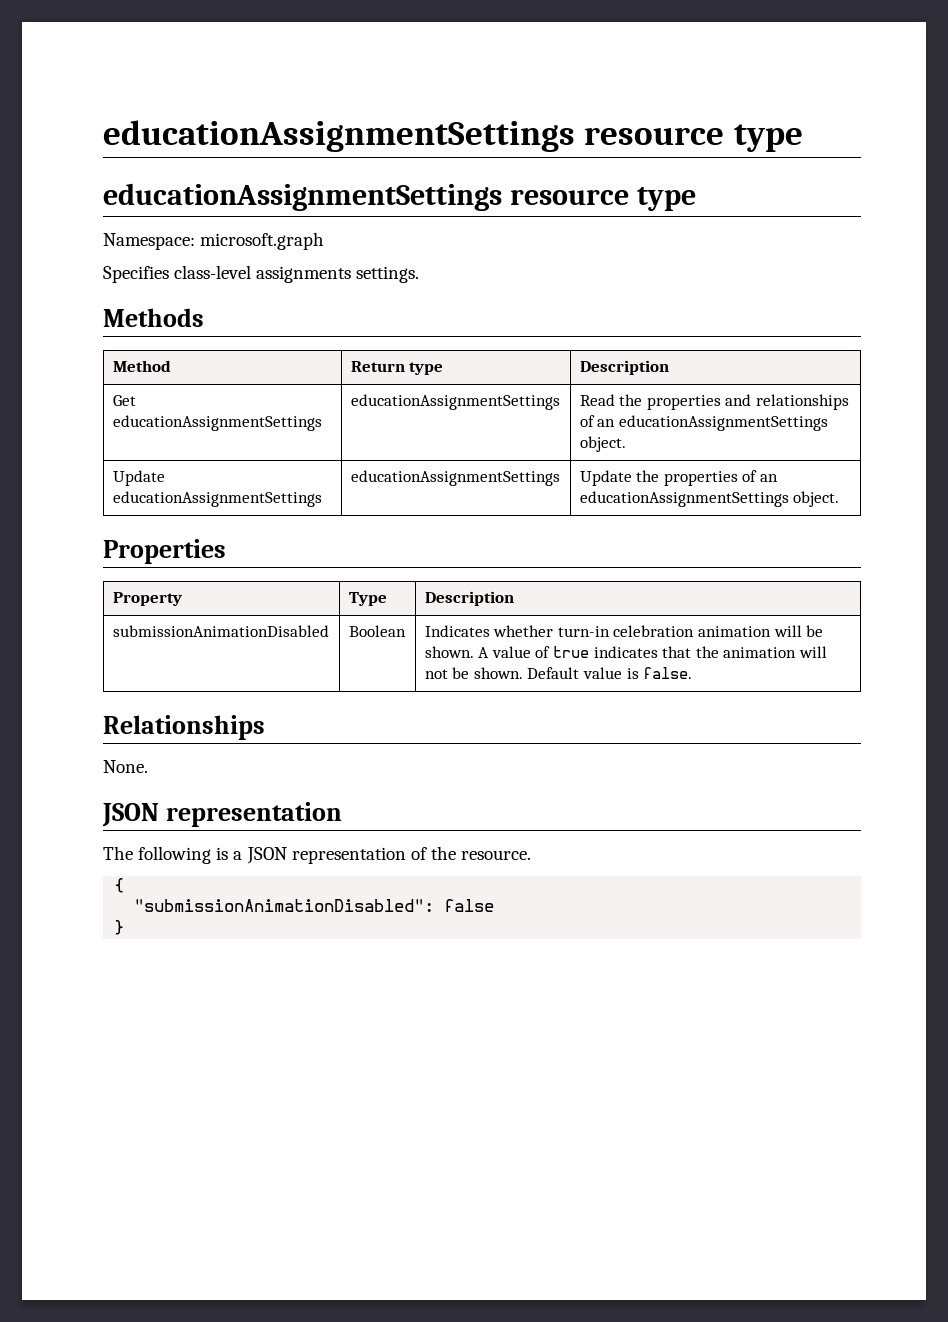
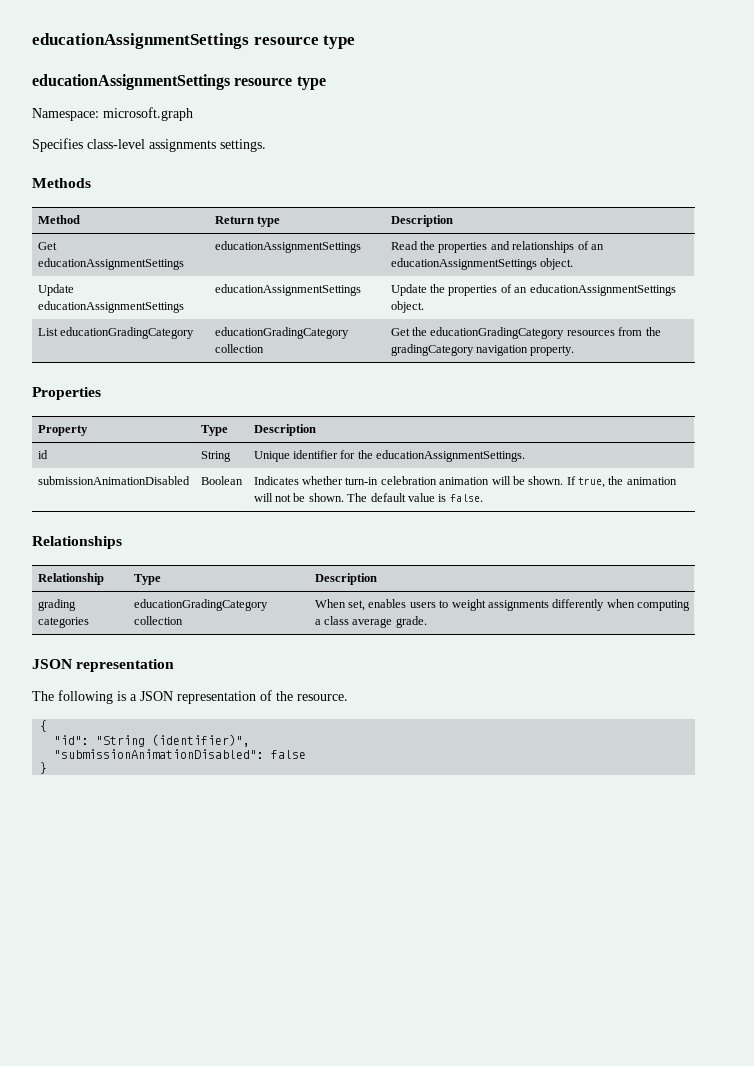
+ List educationGradingCategory | educationGradingCategory collection | Get the educationGradingCategory resources from the gradingCategory navigation property.
  Properties
  Property | Type | Description
+ id | String | Unique identifier for the educationAssignmentSettings.
- submissionAnimationDisabled | Boolean | Indicates whether turn-in celebration animation will be shown. A value of true indicates that the animation will not be shown. Default value is false.
+ submissionAnimationDisabled | Boolean | Indicates whether turn-in celebration animation will be shown. If true, the animation will not be shown. The default value is false.
- None.
+ Relationship | Type | Description
+ grading categories | educationGradingCategory collection | When set, enables users to weight assignments differently when computing a class average grade.
+ "id": "String (identifier)",

